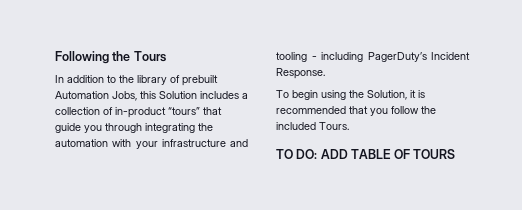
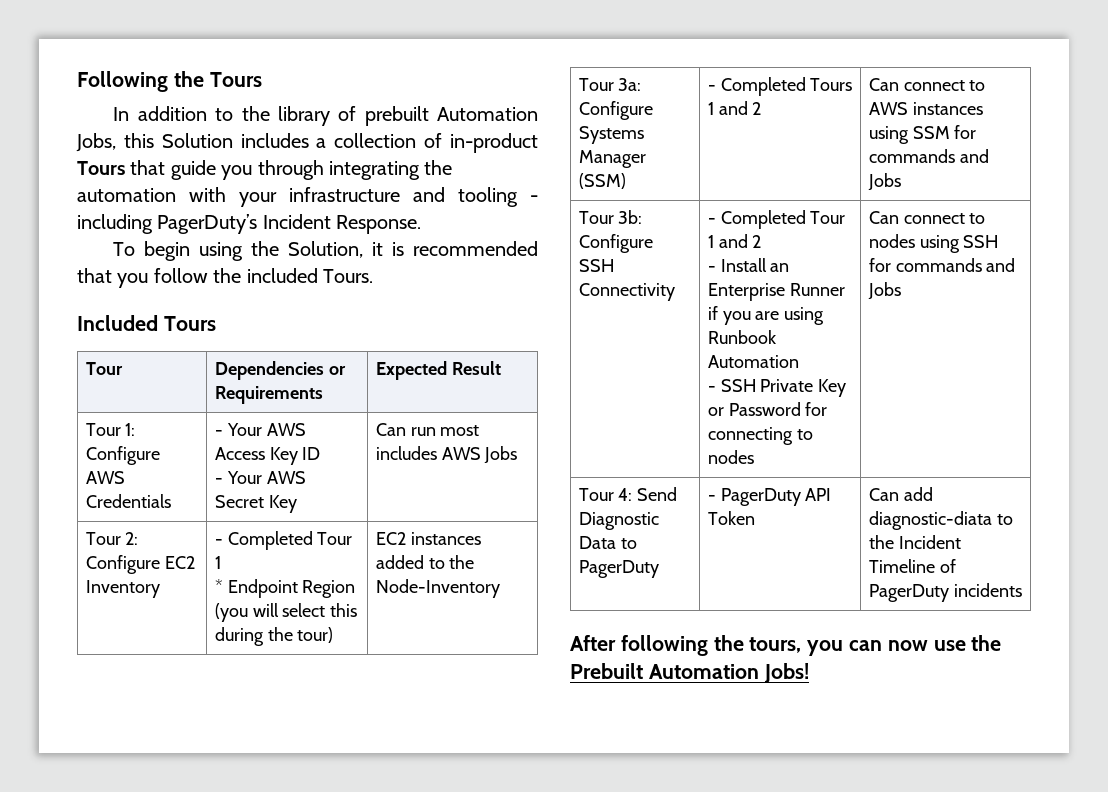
- In addition to the library of prebuilt Automation Jobs, this Solution includes a collection of in-product “tours” that guide you through integrating the automation with your infrastructure and tooling - including PagerDuty’s Incident Response.
+ In addition to the library of prebuilt Automation Jobs, this Solution includes a collection of in-product Tours that guide you through integrating the automation with your infrastructure and tooling - including PagerDuty’s Incident Response.
- TO DO: ADD TABLE OF TOURS
+ Included Tours
+ Tour | Dependencies or Requirements | Expected Result
+ Tour 1: Configure AWS Credentials | - Your AWS Access Key ID
+ - Your AWS Secret Key | Can run most includes AWS Jobs
+ Tour 2: Configure EC2 Inventory | - Completed Tour 1
+ * Endpoint Region (you will select this during the tour) | EC2 instances added to the Node-Inventory
+ Tour 3a: Configure Systems Manager (SSM) | - Completed Tours 1 and 2 | Can connect to AWS instances using SSM for commands and Jobs
+ Tour 3b: Configure SSH Connectivity | - Completed Tour 1 and 2
+ - Install an Enterprise Runner if you are using Runbook Automation
+ - SSH Private Key or Password for connecting to nodes | Can connect to nodes using SSH for commands and Jobs
+ Tour 4: Send Diagnostic Data to PagerDuty | - PagerDuty API Token | Can add diagnostic-diata to the Incident Timeline of PagerDuty incidents
+ After following the tours, you can now use the Prebuilt Automation Jobs!

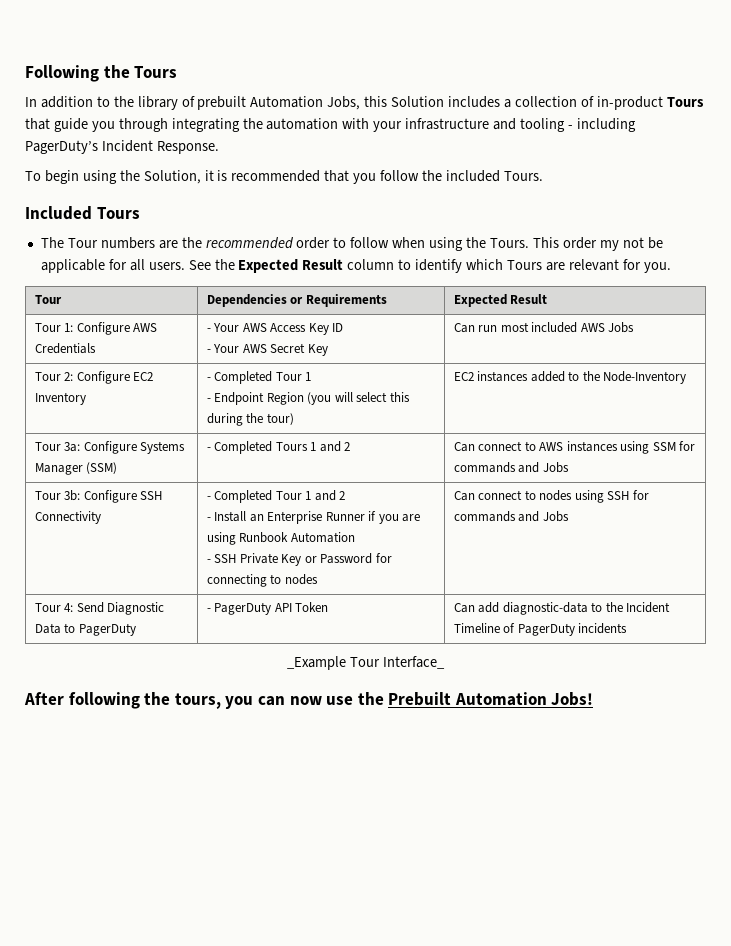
+ The Tour numbers are the recommended order to follow when using the Tours. This order my not be applicable for all users. See the Expected Result column to identify which Tours are relevant for you.
  Tour 1: Configure AWS Credentials | - Your AWS Access Key ID
- - Your AWS Secret Key | Can run most includes AWS Jobs
+ - Your AWS Secret Key | Can run most included AWS Jobs
  Tour 2: Configure EC2 Inventory | - Completed Tour 1
- * Endpoint Region (you will select this during the tour) | EC2 instances added to the Node-Inventory
+ - Endpoint Region (you will select this during the tour) | EC2 instances added to the Node-Inventory
- Tour 4: Send Diagnostic Data to PagerDuty | - PagerDuty API Token | Can add diagnostic-diata to the Incident Timeline of PagerDuty incidents
+ Tour 4: Send Diagnostic Data to PagerDuty | - PagerDuty API Token | Can add diagnostic-data to the Incident Timeline of PagerDuty incidents
+ _Example Tour Interface_

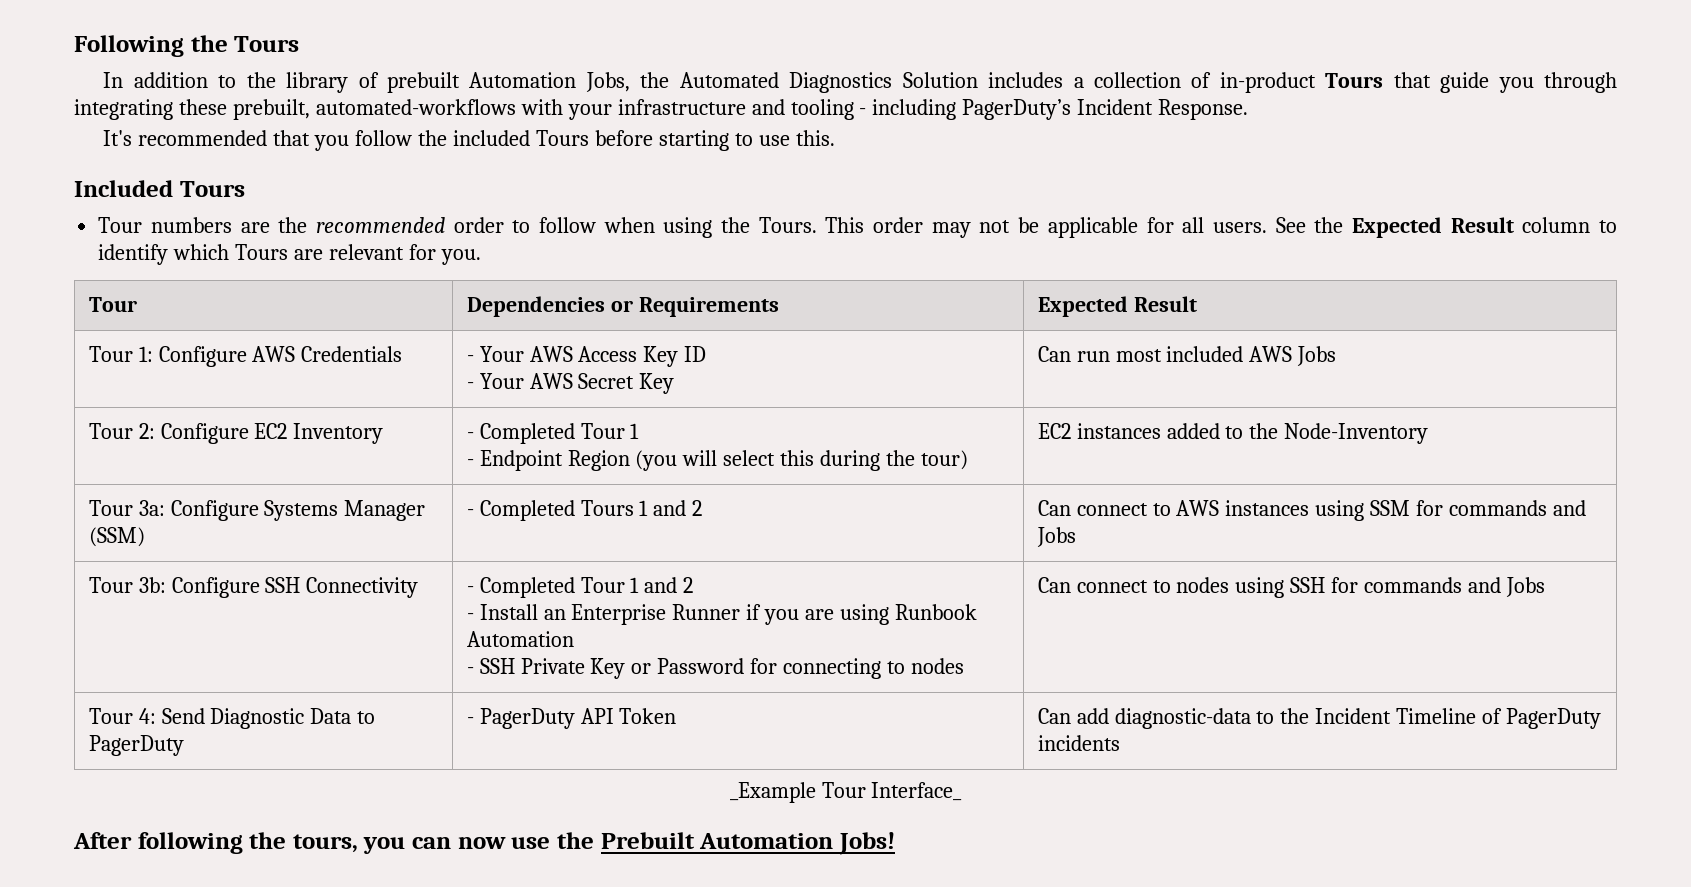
- In addition to the library of prebuilt Automation Jobs, this Solution includes a collection of in-product Tours that guide you through integrating the automation with your infrastructure and tooling - including PagerDuty’s Incident Response.
+ In addition to the library of prebuilt Automation Jobs, the Automated Diagnostics Solution includes a collection of in-product Tours that guide you through integrating these prebuilt, automated-workflows with your infrastructure and tooling - including PagerDuty’s Incident Response.
- To begin using the Solution, it is recommended that you follow the included Tours.
+ It's recommended that you follow the included Tours before starting to use this.
- The Tour numbers are the recommended order to follow when using the Tours.
+ Tour numbers are the recommended order to follow when using the Tours.
- This order my not be applicable for all users.
+ This order may not be applicable for all users.

